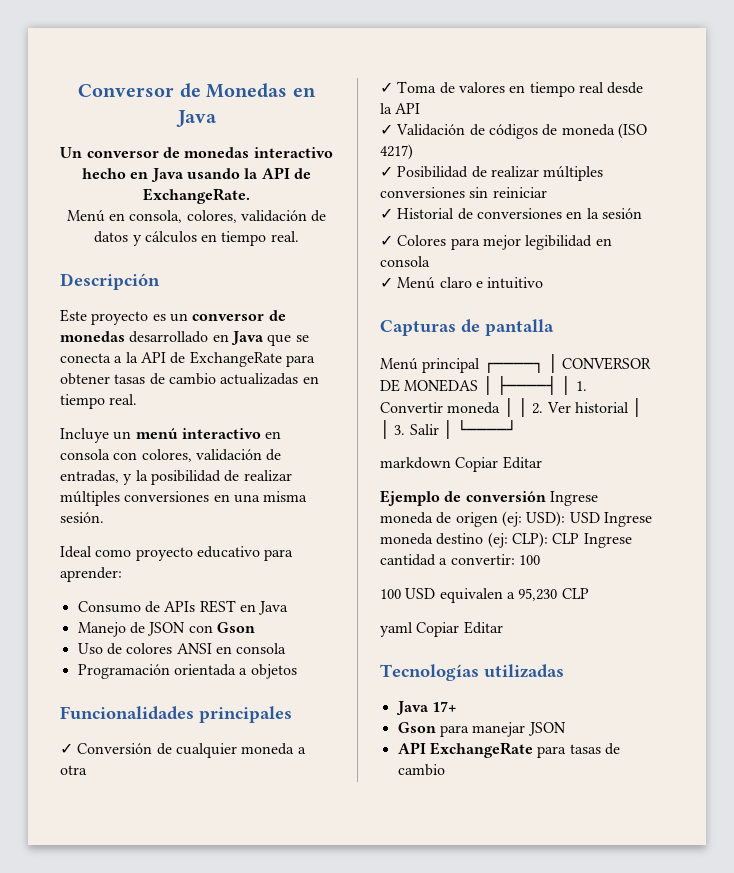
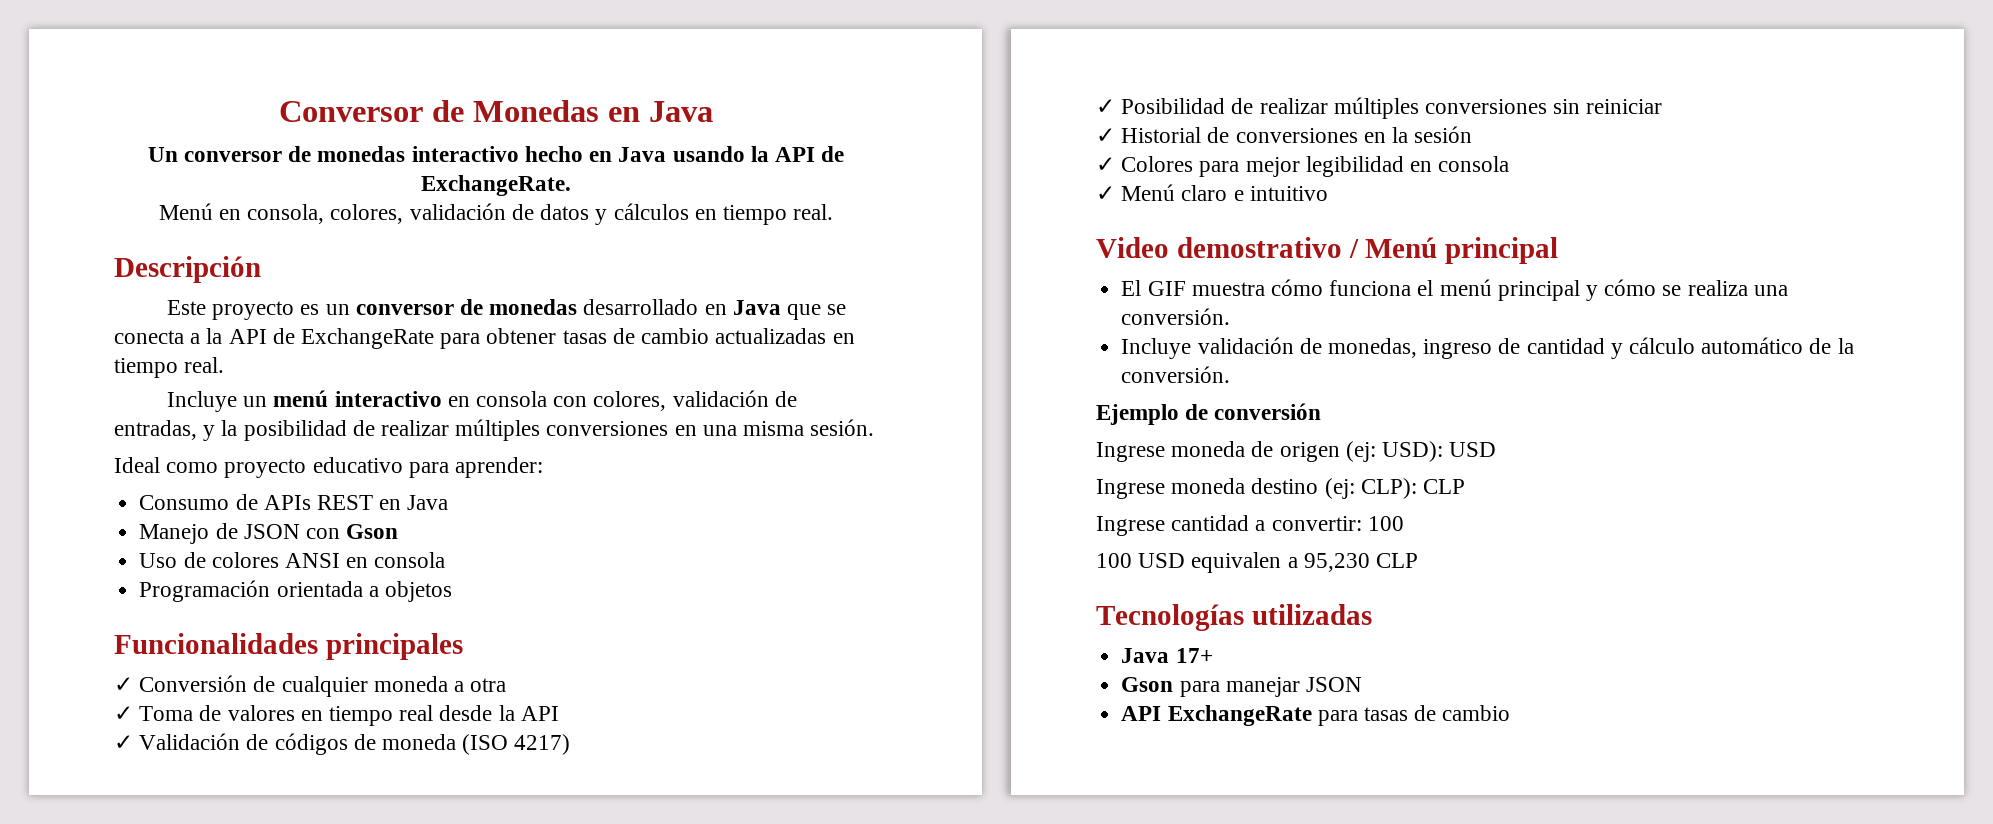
- Capturas de pantalla
- Menú principal ┌────┐ │ CONVERSOR DE MONEDAS │ ├────┤ │ 1. Convertir moneda │ │ 2. Ver historial │ │ 3. Salir │ └────┘
- markdown Copiar Editar
+ Video demostrativo / Menú principal
+ El GIF muestra cómo funciona el menú principal y cómo se realiza una conversión.
+ Incluye validación de monedas, ingreso de cantidad y cálculo automático de la conversión.
- Ejemplo de conversión Ingrese moneda de origen (ej: USD): USD Ingrese moneda destino (ej: CLP): CLP Ingrese cantidad a convertir: 100
+ Ejemplo de conversión
+ Ingrese moneda de origen (ej: USD): USD
+ Ingrese moneda destino (ej: CLP): CLP
+ Ingrese cantidad a convertir: 100
- yaml Copiar Editar

